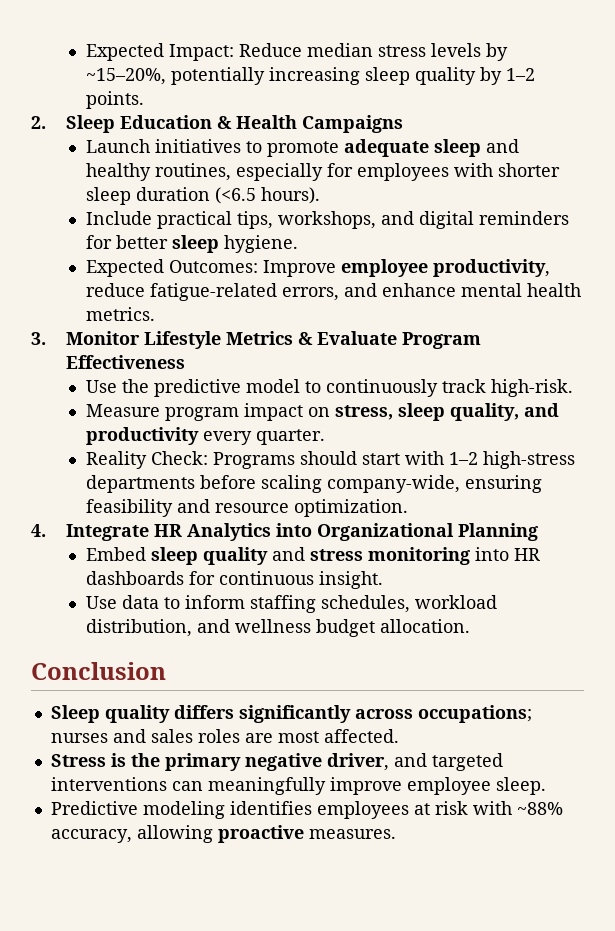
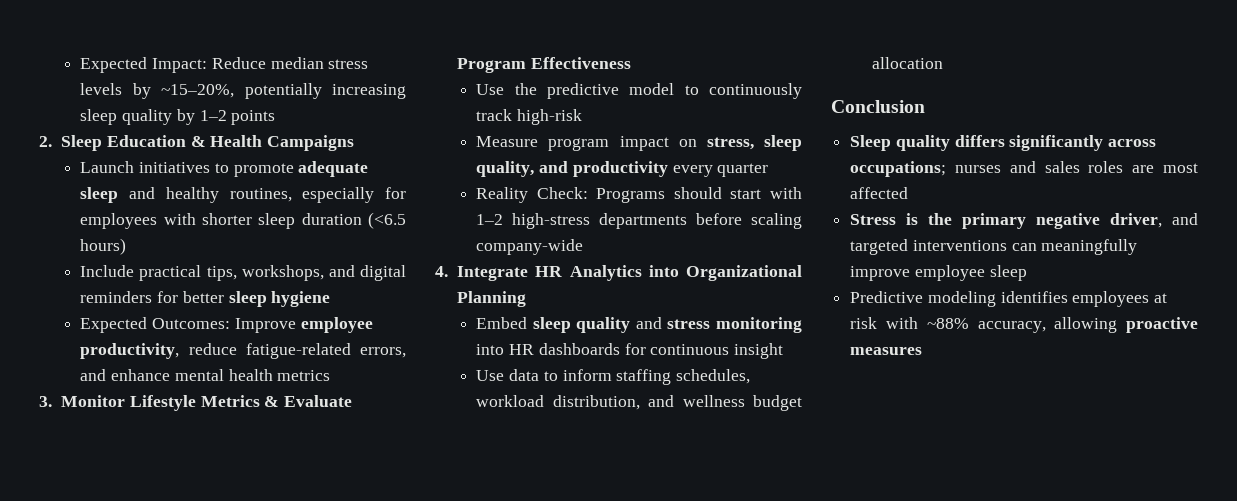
- Expected Impact: Reduce median stress levels by ~15–20%, potentially increasing sleep quality by 1–2 points.
+ Expected Impact: Reduce median stress levels by ~15–20%, potentially increasing sleep quality by 1–2 points
- Launch initiatives to promote adequate sleep and healthy routines, especially for employees with shorter sleep duration (<6.5 hours).
+ Launch initiatives to promote adequate sleep and healthy routines, especially for employees with shorter sleep duration (<6.5 hours)
- Include practical tips, workshops, and digital reminders for better sleep hygiene.
+ Include practical tips, workshops, and digital reminders for better sleep hygiene
- Expected Outcomes: Improve employee productivity, reduce fatigue-related errors, and enhance mental health metrics.
+ Expected Outcomes: Improve employee productivity, reduce fatigue-related errors, and enhance mental health metrics
- Use the predictive model to continuously track high-risk.
+ Use the predictive model to continuously track high-risk
- Measure program impact on stress, sleep quality, and productivity every quarter.
+ Measure program impact on stress, sleep quality, and productivity every quarter
- Reality Check: Programs should start with 1–2 high-stress departments before scaling company-wide, ensuring feasibility and resource optimization.
+ Reality Check: Programs should start with 1–2 high-stress departments before scaling company-wide
- Embed sleep quality and stress monitoring into HR dashboards for continuous insight.
+ Embed sleep quality and stress monitoring into HR dashboards for continuous insight
- Use data to inform staffing schedules, workload distribution, and wellness budget allocation.
+ Use data to inform staffing schedules, workload distribution, and wellness budget allocation
- Sleep quality differs significantly across occupations; nurses and sales roles are most affected.
+ Sleep quality differs significantly across occupations; nurses and sales roles are most affected
- Stress is the primary negative driver, and targeted interventions can meaningfully improve employee sleep.
+ Stress is the primary negative driver, and targeted interventions can meaningfully improve employee sleep
- Predictive modeling identifies employees at risk with ~88% accuracy, allowing proactive measures.
+ Predictive modeling identifies employees at risk with ~88% accuracy, allowing proactive measures

